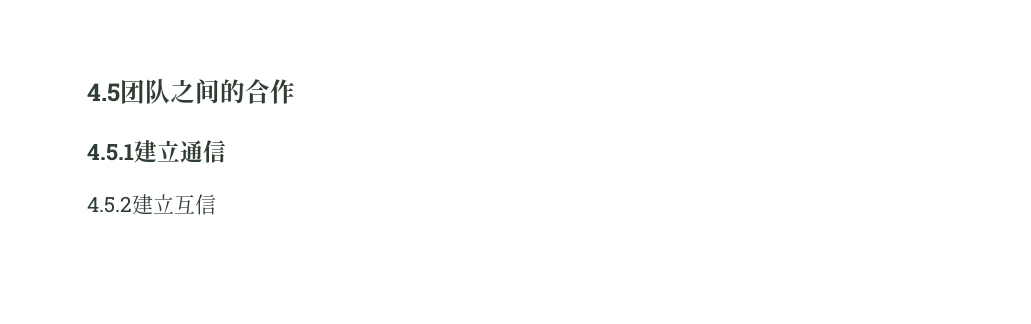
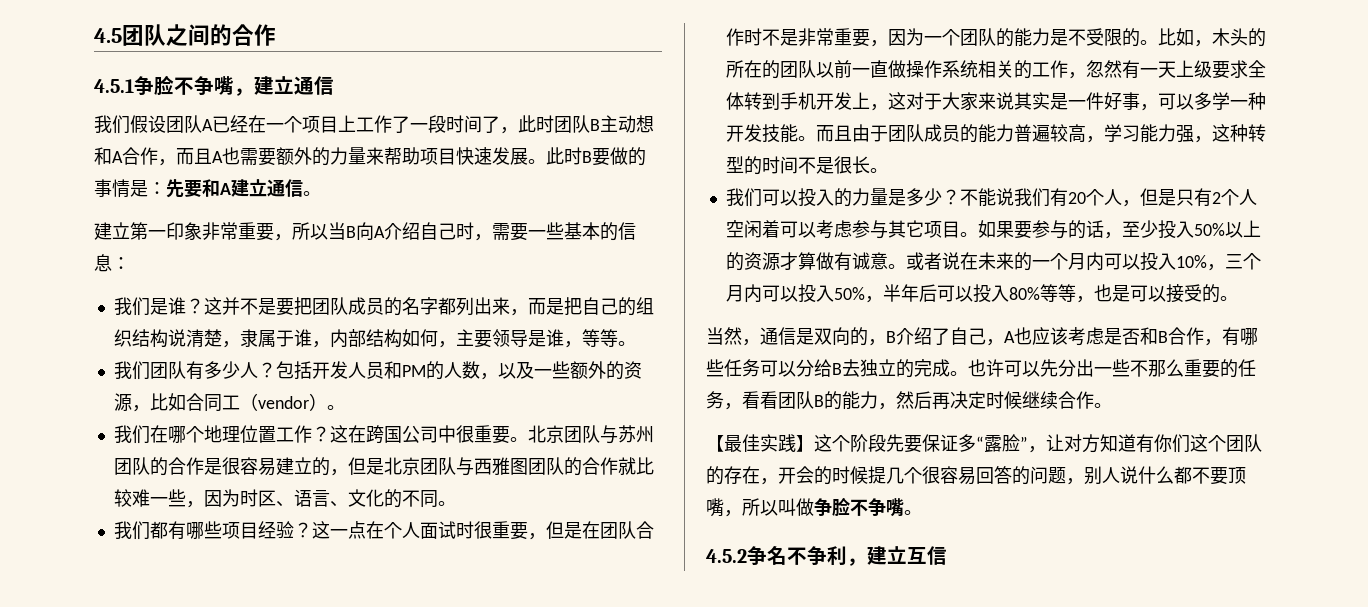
- 4.5.1建立通信
+ 4.5.1争脸不争嘴，建立通信
- 4.5.2建立互信
+ 我们假设团队A已经在一个项目上工作了一段时间了，此时团队B主动想和A合作，而且A也需要额外的力量来帮助项目快速发展。此时B要做的事情是：先要和A建立通信。
+ 建立第一印象非常重要，所以当B向A介绍自己时，需要一些基本的信息：
+ 我们是谁？这并不是要把团队成员的名字都列出来，而是把自己的组织结构说清楚，隶属于谁，内部结构如何，主要领导是谁，等等。
+ 我们团队有多少人？包括开发人员和PM的人数，以及一些额外的资源，比如合同工（vendor）。
+ 我们在哪个地理位置工作？这在跨国公司中很重要。北京团队与苏州团队的合作是很容易建立的，但是北京团队与西雅图团队的合作就比较难一些，因为时区、语言、文化的不同。
+ 我们都有哪些项目经验？这一点在个人面试时很重要，但是在团队合作时不是非常重要，因为一个团队的能力是不受限的。比如，木头的所在的团队以前一直做操作系统相关的工作，忽然有一天上级要求全体转到手机开发上，这对于大家来说其实是一件好事，可以多学一种开发技能。而且由于团队成员的能力普遍较高，学习能力强，这种转型的时间不是很长。
+ 我们可以投入的力量是多少？不能说我们有20个人，但是只有2个人空闲着可以考虑参与其它项目。如果要参与的话，至少投入50%以上的资源才算做有诚意。或者说在未来的一个月内可以投入10%，三个月内可以投入50%，半年后可以投入80%等等，也是可以接受的。
+ 当然，通信是双向的，B介绍了自己，A也应该考虑是否和B合作，有哪些任务可以分给B去独立的完成。也许可以先分出一些不那么重要的任务，看看团队B的能力，然后再决定时候继续合作。
+ 【最佳实践】这个阶段先要保证多“露脸”，让对方知道有你们这个团队的存在，开会的时候提几个很容易回答的问题，别人说什么都不要顶嘴，所以叫做争脸不争嘴。
+ 4.5.2争名不争利，建立互信

